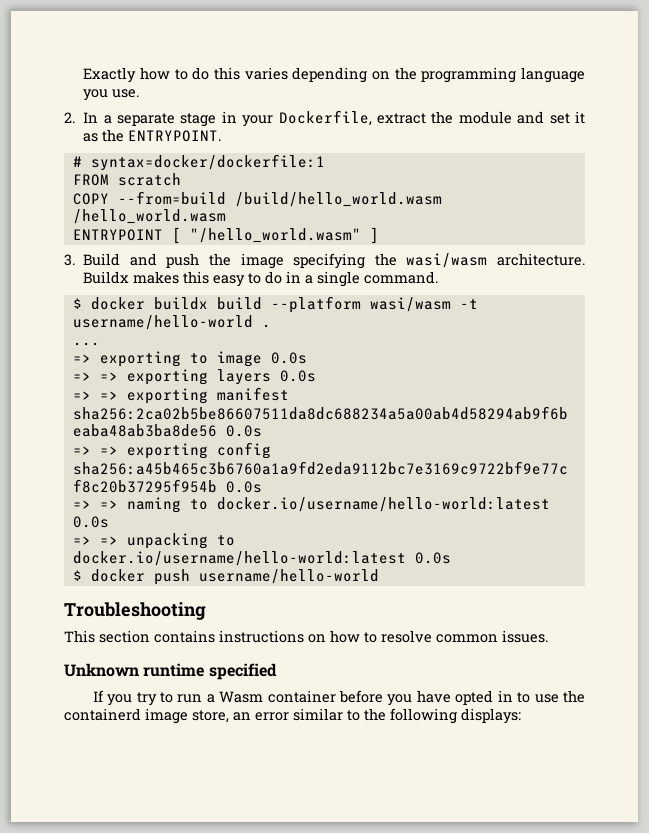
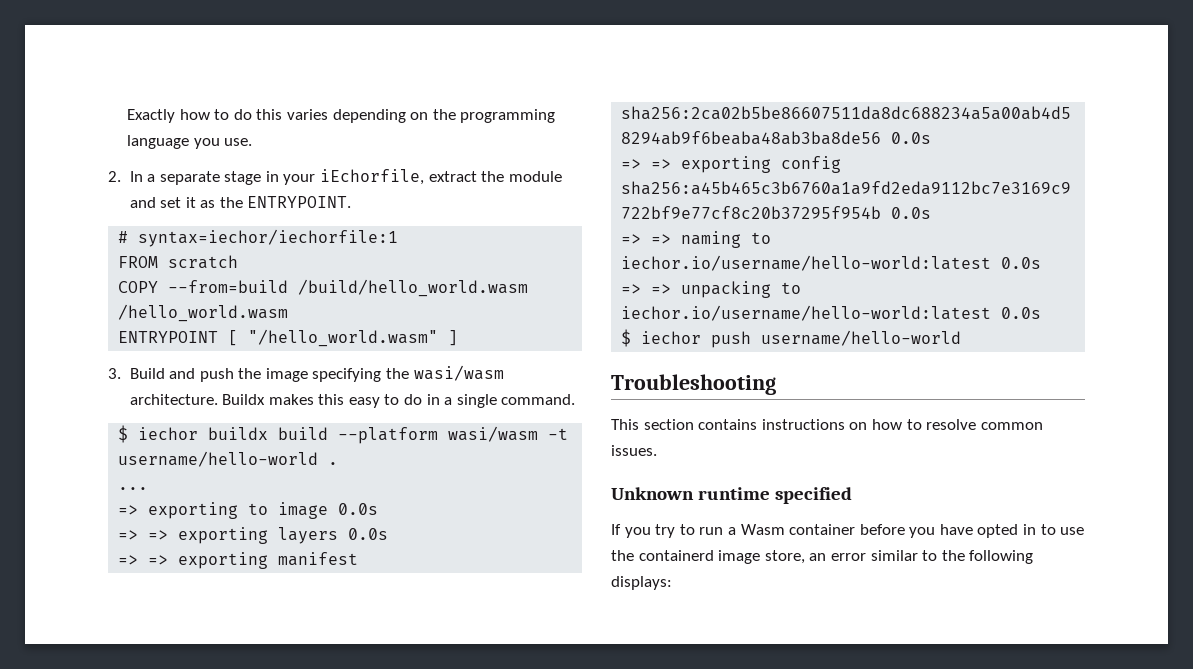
- 2. In a separate stage in your Dockerfile, extract the module and set it as the ENTRYPOINT.
+ 2. In a separate stage in your iEchorfile, extract the module and set it as the ENTRYPOINT.
- # syntax=docker/dockerfile:1
+ # syntax=iechor/iechorfile:1
- $ docker buildx build --platform wasi/wasm -t username/hello-world .
+ $ iechor buildx build --platform wasi/wasm -t username/hello-world .
- => => naming to docker.io/username/hello-world:latest 0.0s
+ => => naming to iechor.io/username/hello-world:latest 0.0s
- => => unpacking to docker.io/username/hello-world:latest 0.0s
+ => => unpacking to iechor.io/username/hello-world:latest 0.0s
- $ docker push username/hello-world
+ $ iechor push username/hello-world

